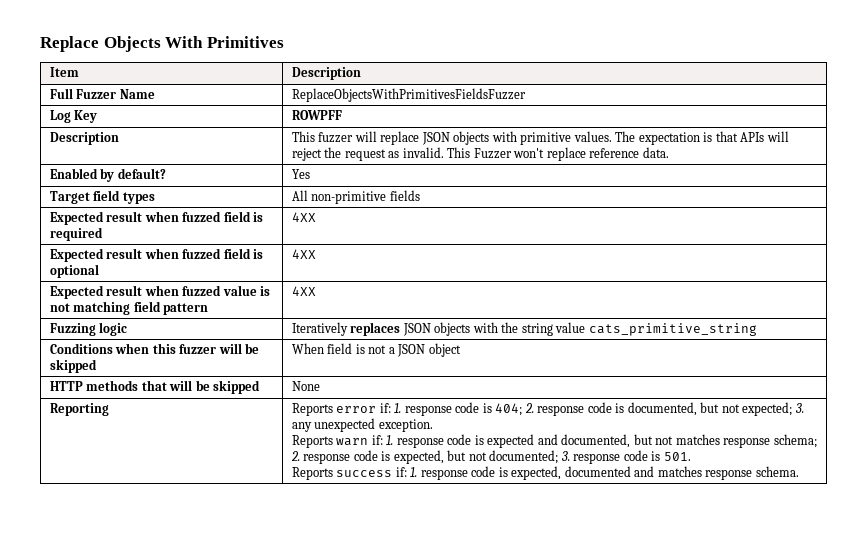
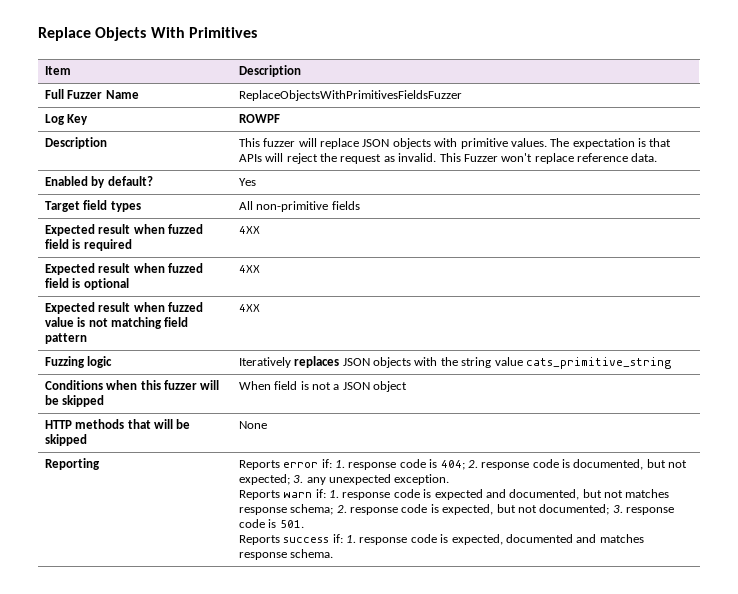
- Log Key | ROWPFF
+ Log Key | ROWPF

